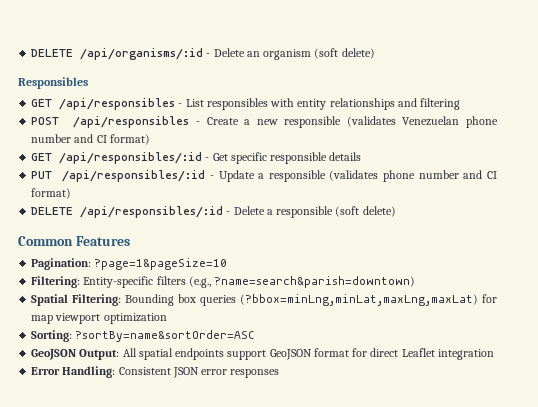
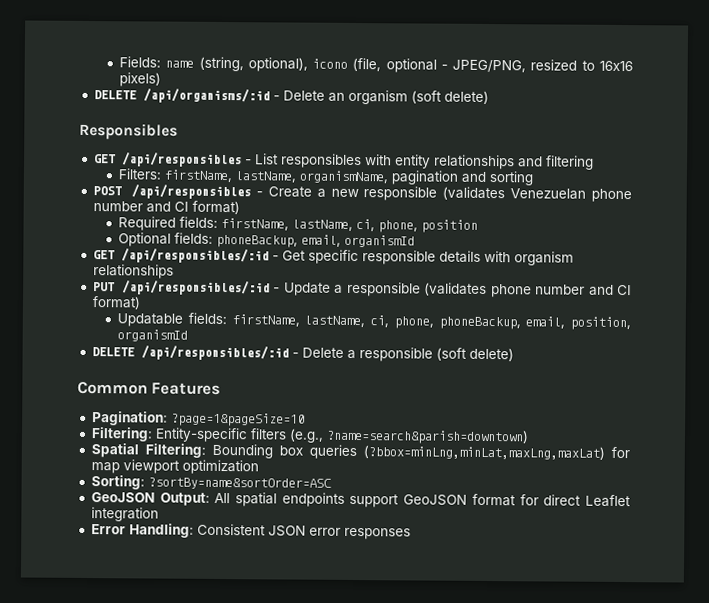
+ Fields: name (string, optional), icono (file, optional - JPEG/PNG, resized to 16x16 pixels)
+ Filters: firstName, lastName, organismName, pagination and sorting
+ Required fields: firstName, lastName, ci, phone, position
+ Optional fields: phoneBackup, email, organismId
- GET /api/responsibles/:id - Get specific responsible details
+ GET /api/responsibles/:id - Get specific responsible details with organism relationships
+ Updatable fields: firstName, lastName, ci, phone, phoneBackup, email, position, organismId

